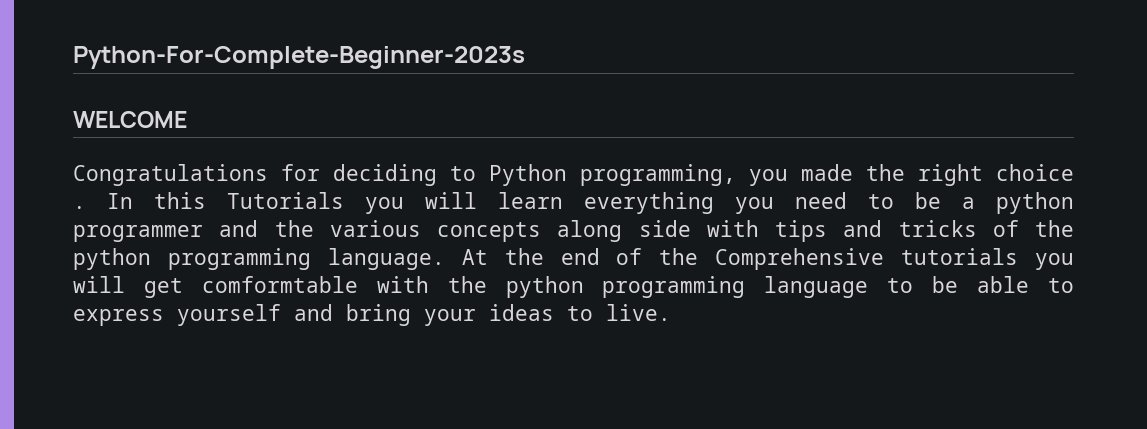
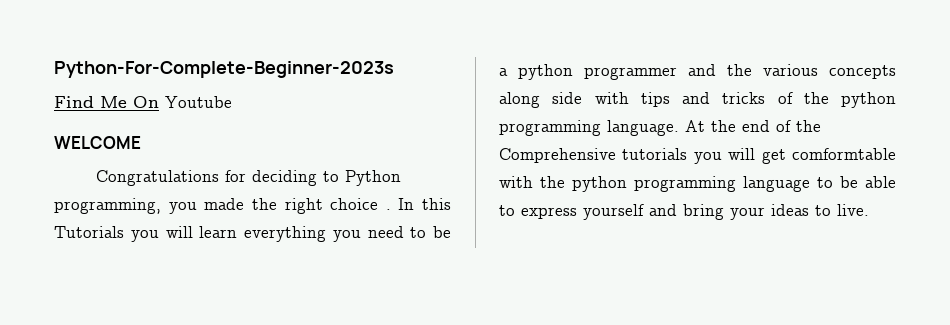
+ Find Me On Youtube

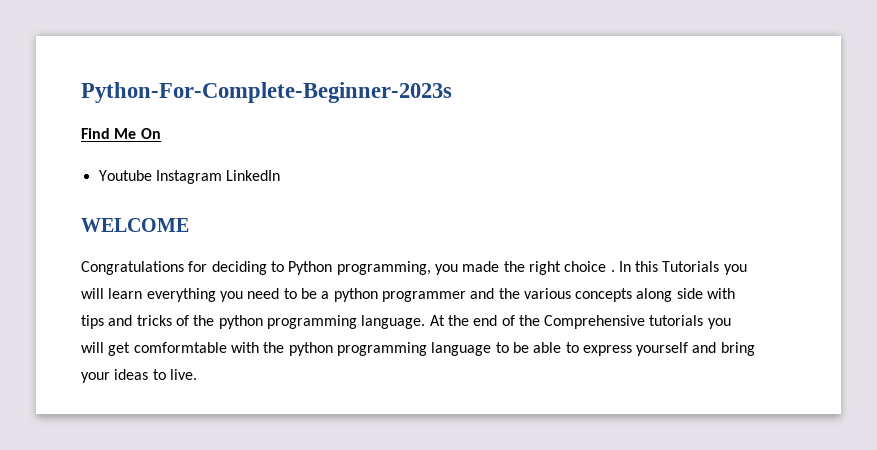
- Find Me On Youtube
+ Find Me On
+ Youtube Instagram LinkedIn

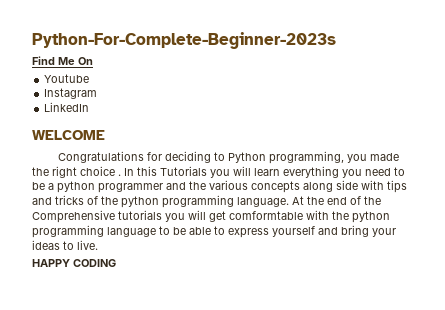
- Youtube Instagram LinkedIn
+ Youtube
+ Instagram
+ LinkedIn
+ HAPPY CODING

